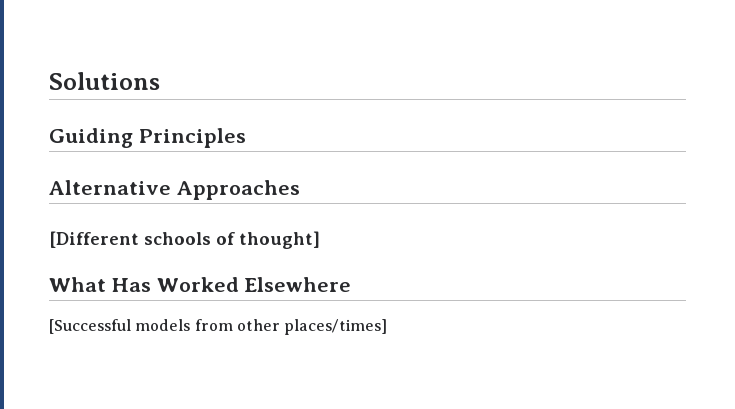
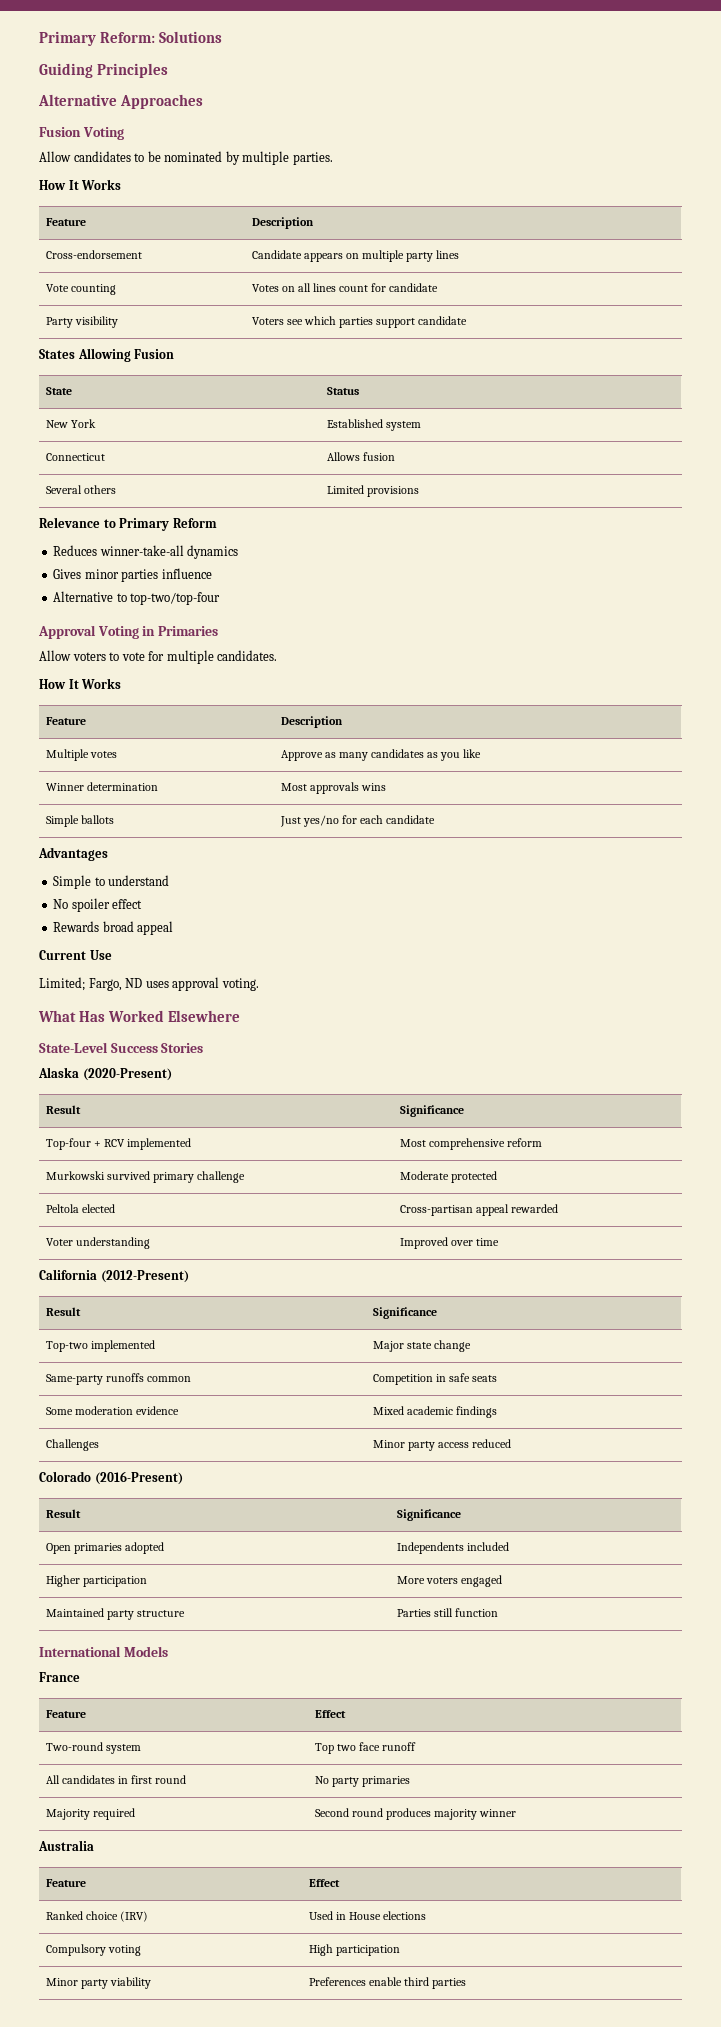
- Solutions
+ Primary Reform: Solutions
- [Different schools of thought]
+ Fusion Voting
+ Allow candidates to be nominated by multiple parties.
+ How It Works
+ Feature | Description
+ Cross-endorsement | Candidate appears on multiple party lines
+ Vote counting | Votes on all lines count for candidate
+ Party visibility | Voters see which parties support candidate
+ States Allowing Fusion
+ State | Status
+ New York | Established system
+ Connecticut | Allows fusion
+ Several others | Limited provisions
+ Relevance to Primary Reform
+ Reduces winner-take-all dynamics
+ Gives minor parties influence
+ Alternative to top-two/top-four
+ Approval Voting in Primaries
+ Allow voters to vote for multiple candidates.
+ How It Works
+ Feature | Description
+ Multiple votes | Approve as many candidates as you like
+ Winner determination | Most approvals wins
+ Simple ballots | Just yes/no for each candidate
+ Advantages
+ Simple to understand
+ No spoiler effect
+ Rewards broad appeal
+ Current Use
+ Limited; Fargo, ND uses approval voting.
  What Has Worked Elsewhere
- [Successful models from other places/times]
+ State-Level Success Stories
+ Alaska (2020-Present)
+ Result | Significance
+ Top-four + RCV implemented | Most comprehensive reform
+ Murkowski survived primary challenge | Moderate protected
+ Peltola elected | Cross-partisan appeal rewarded
+ Voter understanding | Improved over time
+ California (2012-Present)
+ Result | Significance
+ Top-two implemented | Major state change
+ Same-party runoffs common | Competition in safe seats
+ Some moderation evidence | Mixed academic findings
+ Challenges | Minor party access reduced
+ Colorado (2016-Present)
+ Result | Significance
+ Open primaries adopted | Independents included
+ Higher participation | More voters engaged
+ Maintained party structure | Parties still function
+ International Models
+ France
+ Feature | Effect
+ Two-round system | Top two face runoff
+ All candidates in first round | No party primaries
+ Majority required | Second round produces majority winner
+ Australia
+ Feature | Effect
+ Ranked choice (IRV) | Used in House elections
+ Compulsory voting | High participation
+ Minor party viability | Preferences enable third parties

